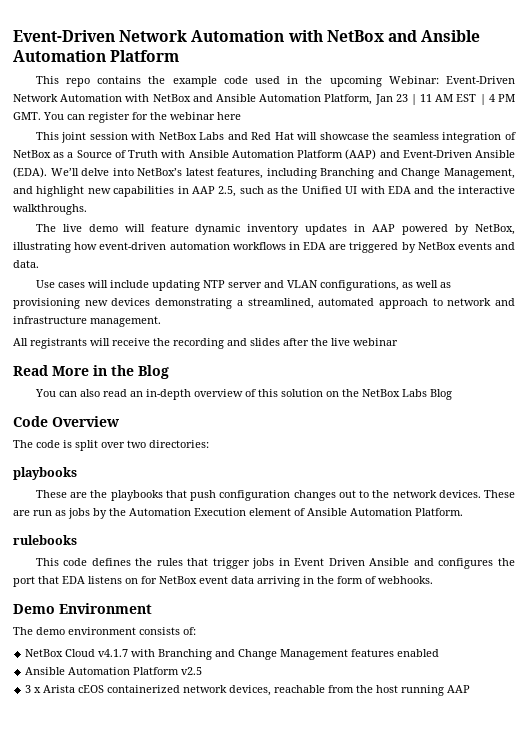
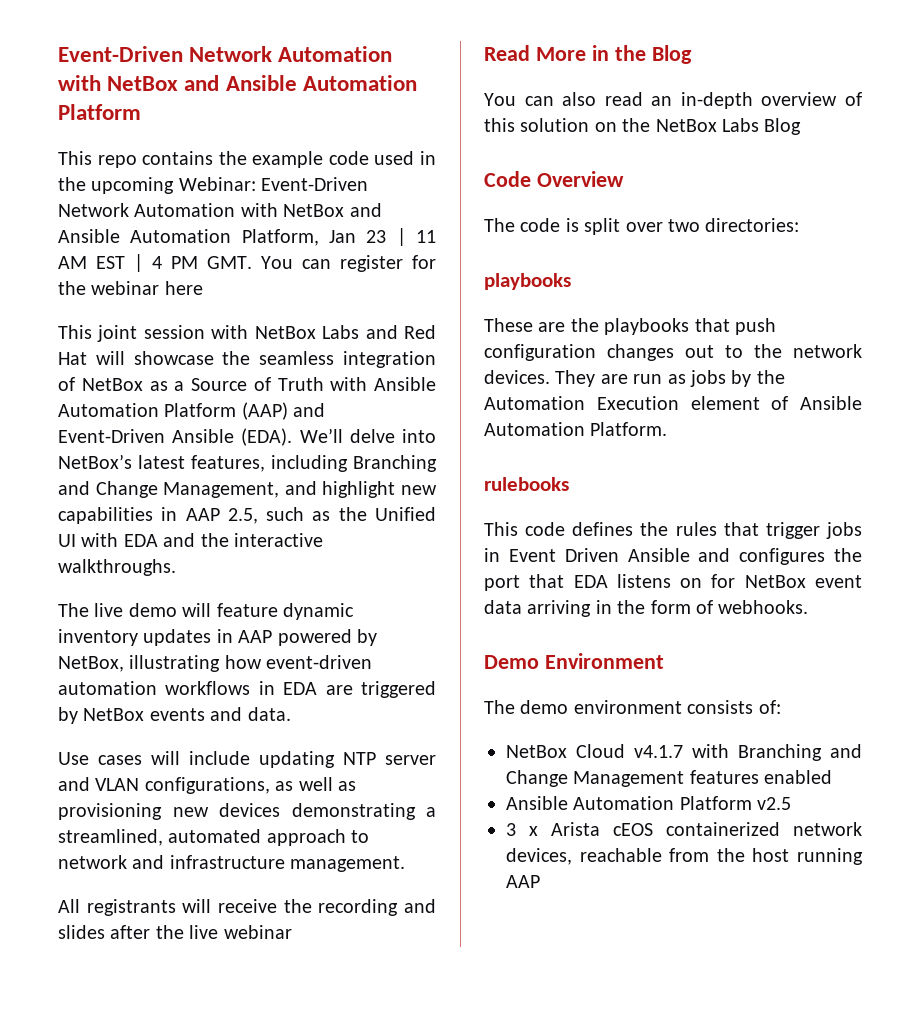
- These are run as jobs by the Automation Execution element of Ansible Automation Platform.
+ They are run as jobs by the Automation Execution element of Ansible Automation Platform.

